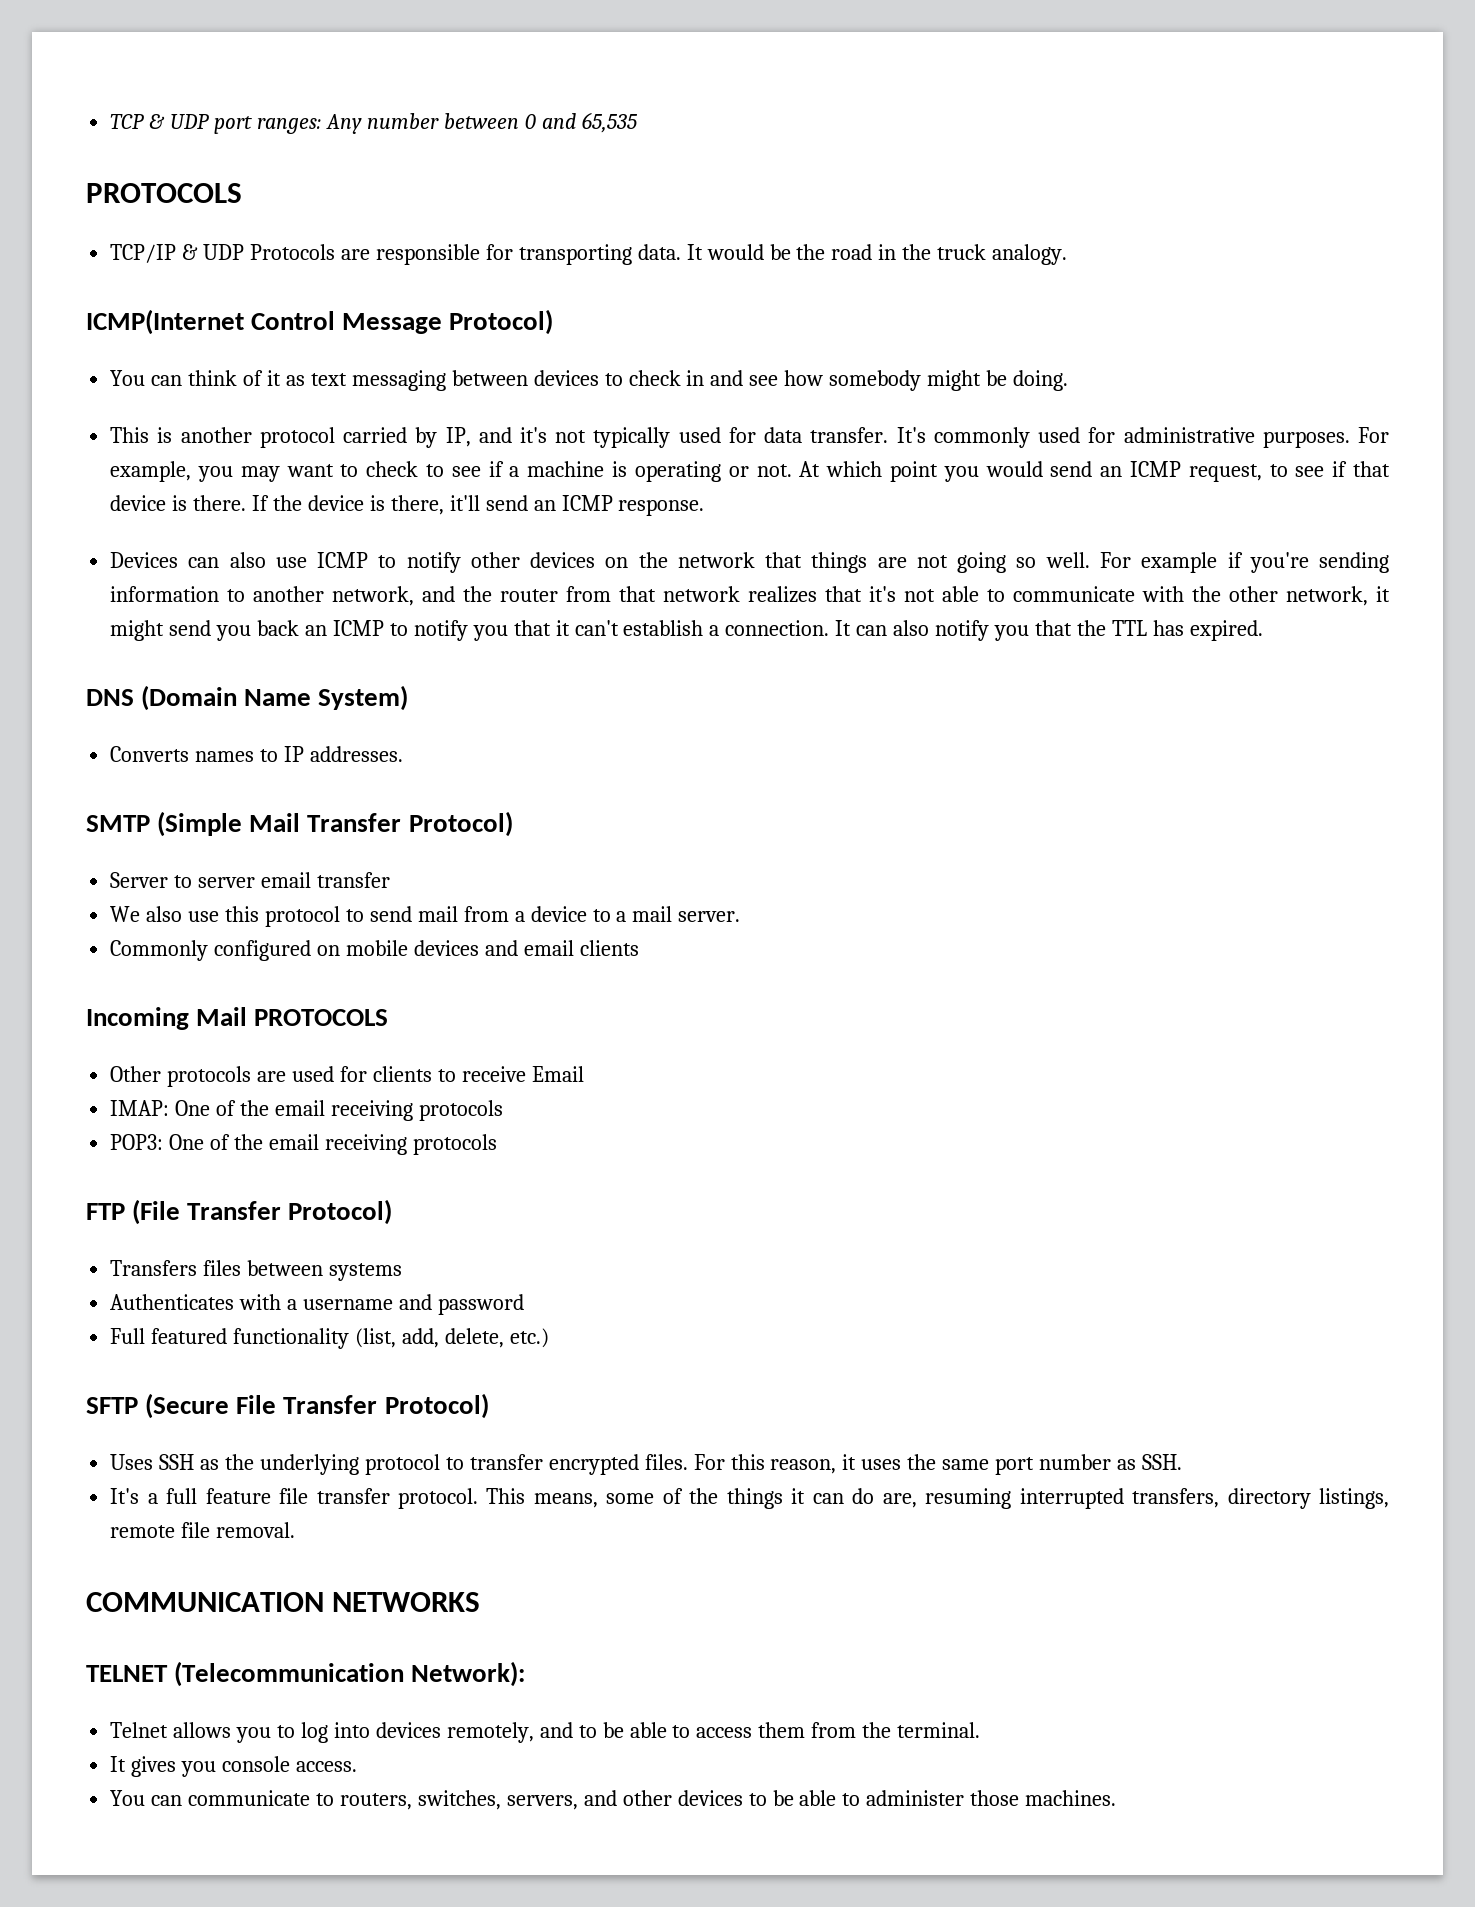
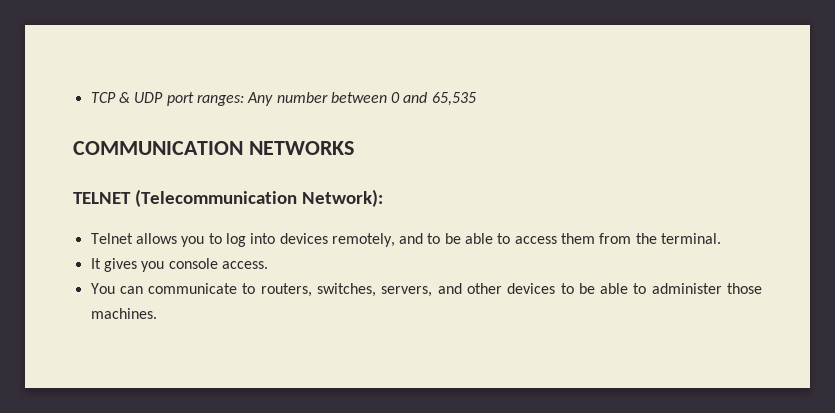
  TCP & UDP port ranges: Any number between 0 and 65,535
- PROTOCOLS
- TCP/IP & UDP Protocols are responsible for transporting data. It would be the road in the truck analogy.
- ICMP(Internet Control Message Protocol)
- You can think of it as text messaging between devices to check in and see how somebody might be doing.
- This is another protocol carried by IP, and it's not typically used for data transfer. It's commonly used for administrative purposes. For example, you may want to check to see if a machine is operating or not. At which point you would send an ICMP request, to see if that device is there. If the device is there, it'll send an ICMP response.
- Devices can also use ICMP to notify other devices on the network that things are not going so well. For example if you're sending information to another network, and the router from that network realizes that it's not able to communicate with the other network, it might send you back an ICMP to notify you that it can't establish a connection. It can also notify you that the TTL has expired.
- DNS (Domain Name System)
- Converts names to IP addresses.
- SMTP (Simple Mail Transfer Protocol)
- Server to server email transfer
- We also use this protocol to send mail from a device to a mail server.
- Commonly configured on mobile devices and email clients
- Incoming Mail PROTOCOLS
- Other protocols are used for clients to receive Email
- IMAP: One of the email receiving protocols
- POP3: One of the email receiving protocols
- FTP (File Transfer Protocol)
- Transfers files between systems
- Authenticates with a username and password
- Full featured functionality (list, add, delete, etc.)
- SFTP (Secure File Transfer Protocol)
- Uses SSH as the underlying protocol to transfer encrypted files. For this reason, it uses the same port number as SSH.
- It's a full feature file transfer protocol. This means, some of the things it can do are, resuming interrupted transfers, directory listings, remote file removal.

